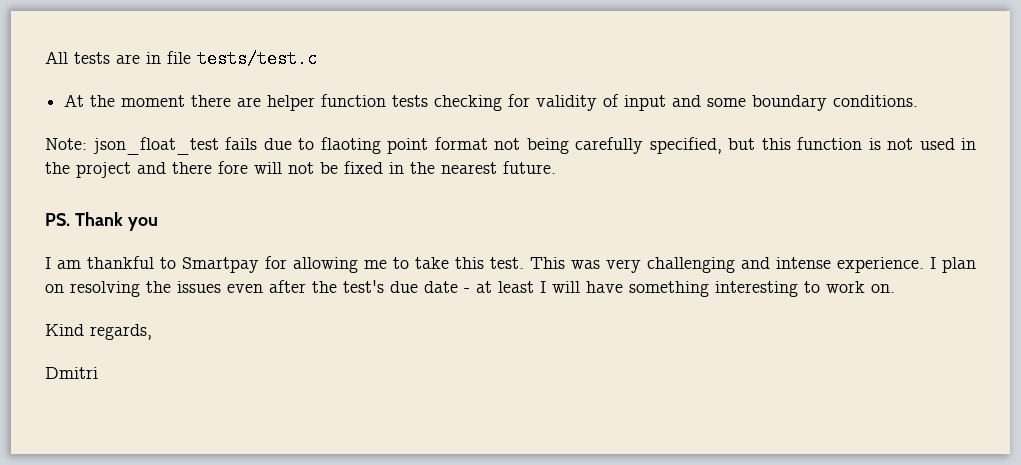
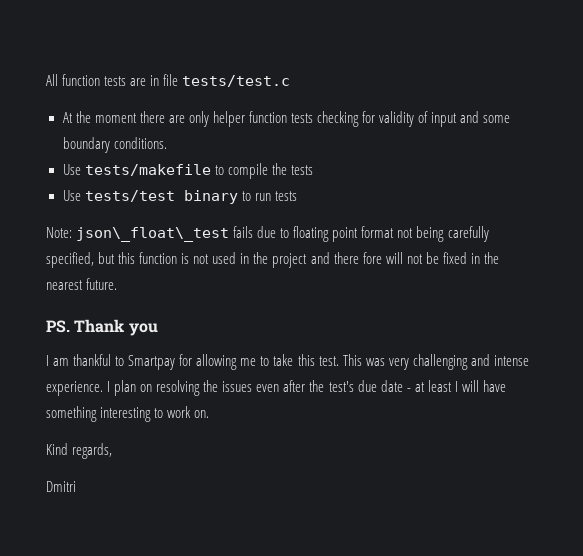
- All tests are in file tests/test.c
+ All function tests are in file tests/test.c
- At the moment there are helper function tests checking for validity of input and some boundary conditions.
+ At the moment there are only helper function tests checking for validity of input and some boundary conditions.
+ Use tests/makefile to compile the tests
+ Use tests/test binary to run tests
- Note: json_float_test fails due to flaoting point format not being carefully specified, but this function is not used in the project and there fore will not be fixed in the nearest future.
+ Note: json\_float\_test fails due to floating point format not being carefully specified, but this function is not used in the project and there fore will not be fixed in the nearest future.

